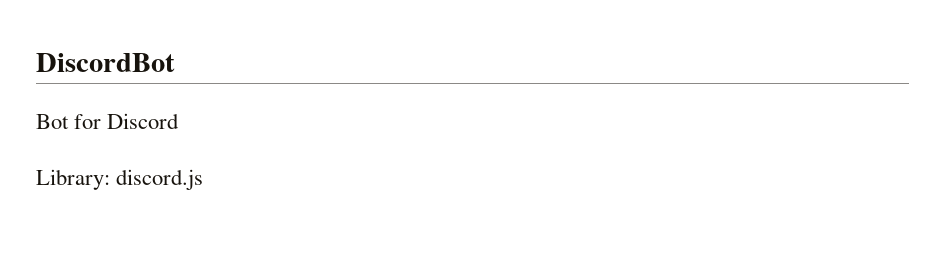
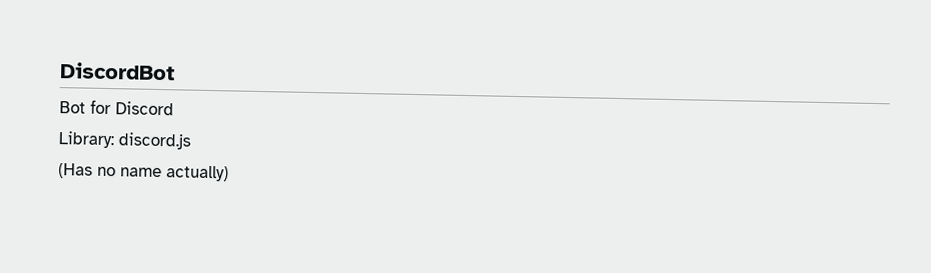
+ (Has no name actually)

